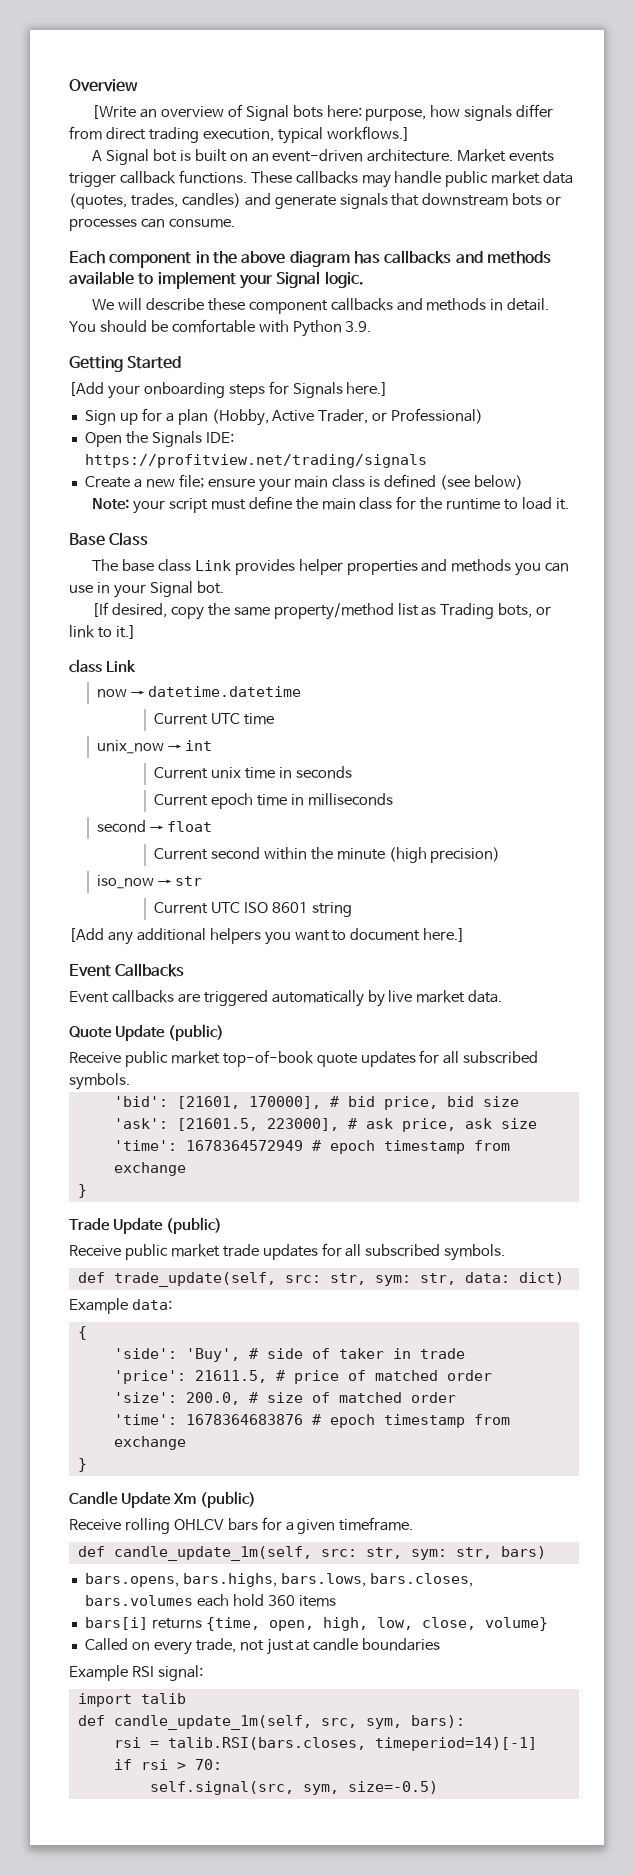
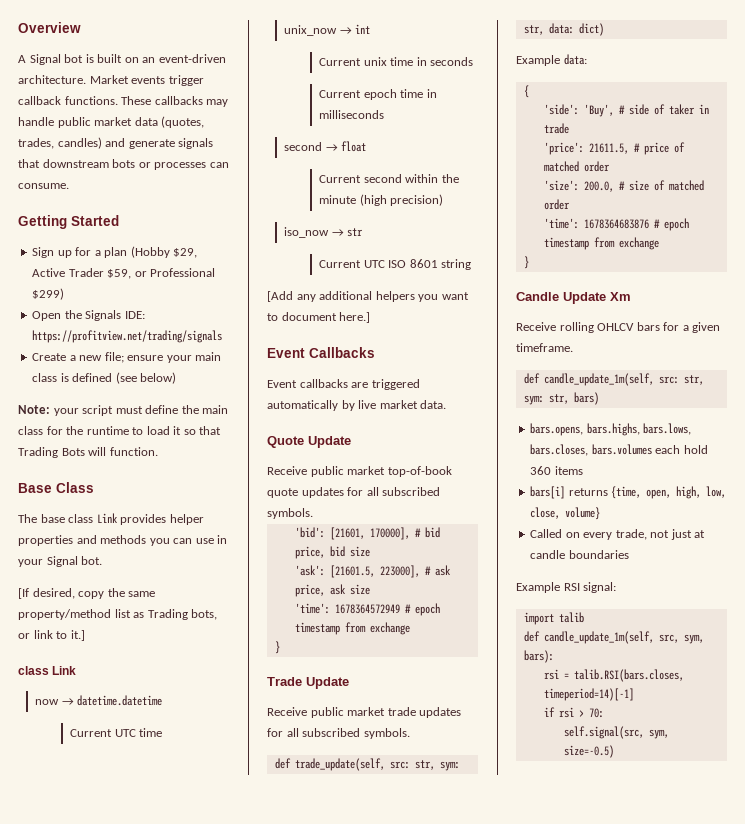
- [Write an overview of Signal bots here: purpose, how signals differ from direct trading execution, typical workflows.]
- Each component in the above diagram has callbacks and methods available to implement your Signal logic.
- We will describe these component callbacks and methods in detail. You should be comfortable with Python 3.9.
  Getting Started
- [Add your onboarding steps for Signals here.]
- Sign up for a plan (Hobby, Active Trader, or Professional)
+ Sign up for a plan (Hobby $29, Active Trader $59, or Professional $299)
- Note: your script must define the main class for the runtime to load it.
+ Note: your script must define the main class for the runtime to load it so that Trading Bots will function.
- Quote Update (public)
+ Quote Update
- Trade Update (public)
+ Trade Update
- Candle Update Xm (public)
+ Candle Update Xm

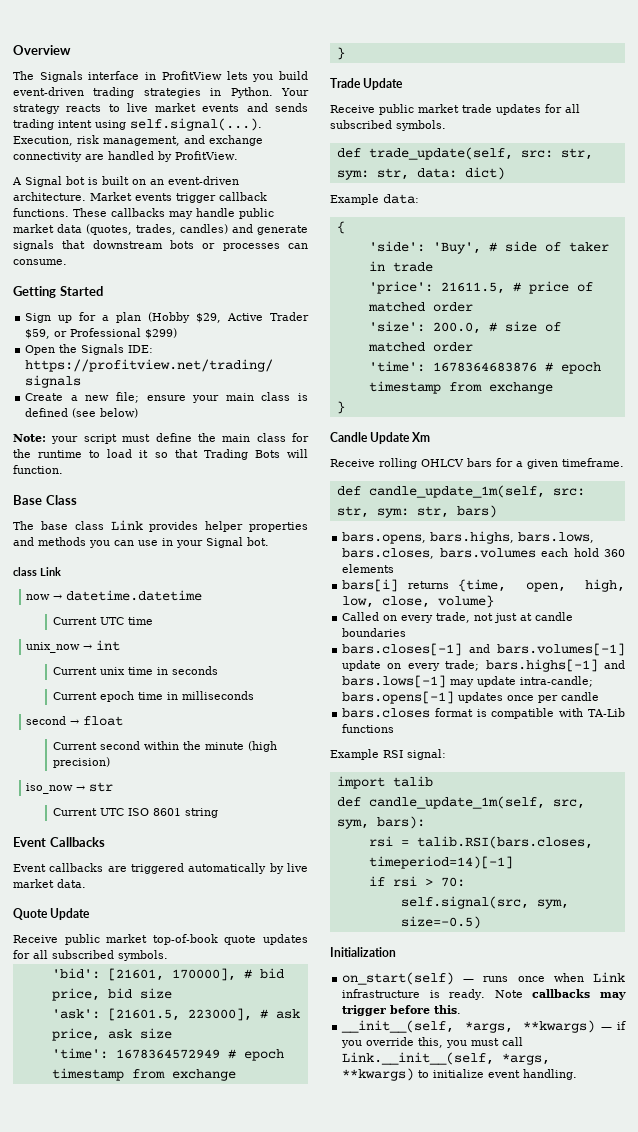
+ The Signals interface in ProfitView lets you build event-driven trading strategies in Python. Your strategy reacts to live market events and sends trading intent using self.signal(...). Execution, risk management, and exchange connectivity are handled by ProfitView.
- [If desired, copy the same property/method list as Trading bots, or link to it.]
- [Add any additional helpers you want to document here.]
- bars.opens, bars.highs, bars.lows, bars.closes, bars.volumes each hold 360 items
+ bars.opens, bars.highs, bars.lows, bars.closes, bars.volumes each hold 360 elements
+ bars.closes[-1] and bars.volumes[-1] update on every trade; bars.highs[-1] and bars.lows[-1] may update intra-candle; bars.opens[-1] updates once per candle
+ bars.closes format is compatible with TA-Lib functions
+ Initialization
+ on_start(self) — runs once when Link infrastructure is ready. Note callbacks may trigger before this.
+ __init__(self, *args, **kwargs) — if you override this, you must call Link.__init__(self, *args, **kwargs) to initialize event handling.

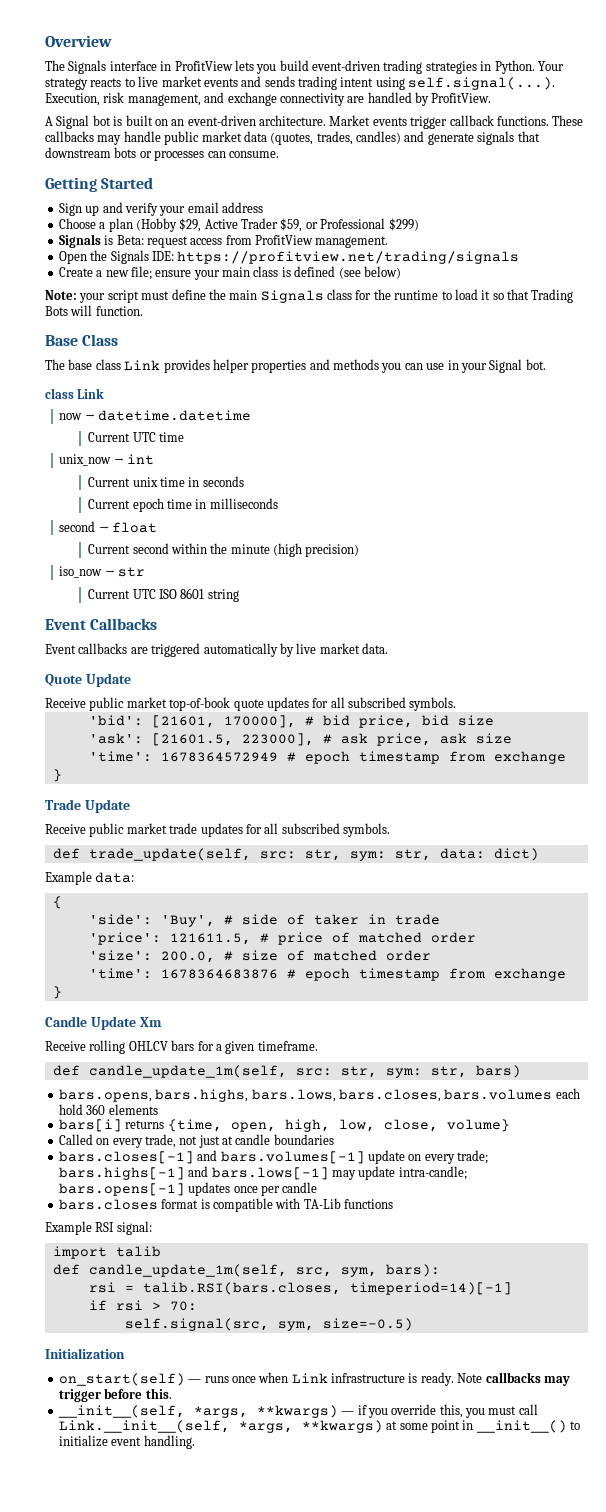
- Sign up for a plan (Hobby $29, Active Trader $59, or Professional $299)
+ Sign up and verify your email address
+ Choose a plan (Hobby $29, Active Trader $59, or Professional $299)
+ Signals is Beta: request access from ProfitView management.
- Note: your script must define the main class for the runtime to load it so that Trading Bots will function.
+ Note: your script must define the main Signals class for the runtime to load it so that Trading Bots will function.
- 'price': 21611.5, # price of matched order
+ 'price': 121611.5, # price of matched order
- __init__(self, *args, **kwargs) — if you override this, you must call Link.__init__(self, *args, **kwargs) to initialize event handling.
+ __init__(self, *args, **kwargs) — if you override this, you must call Link.__init__(self, *args, **kwargs) at some point in __init__() to initialize event handling.

